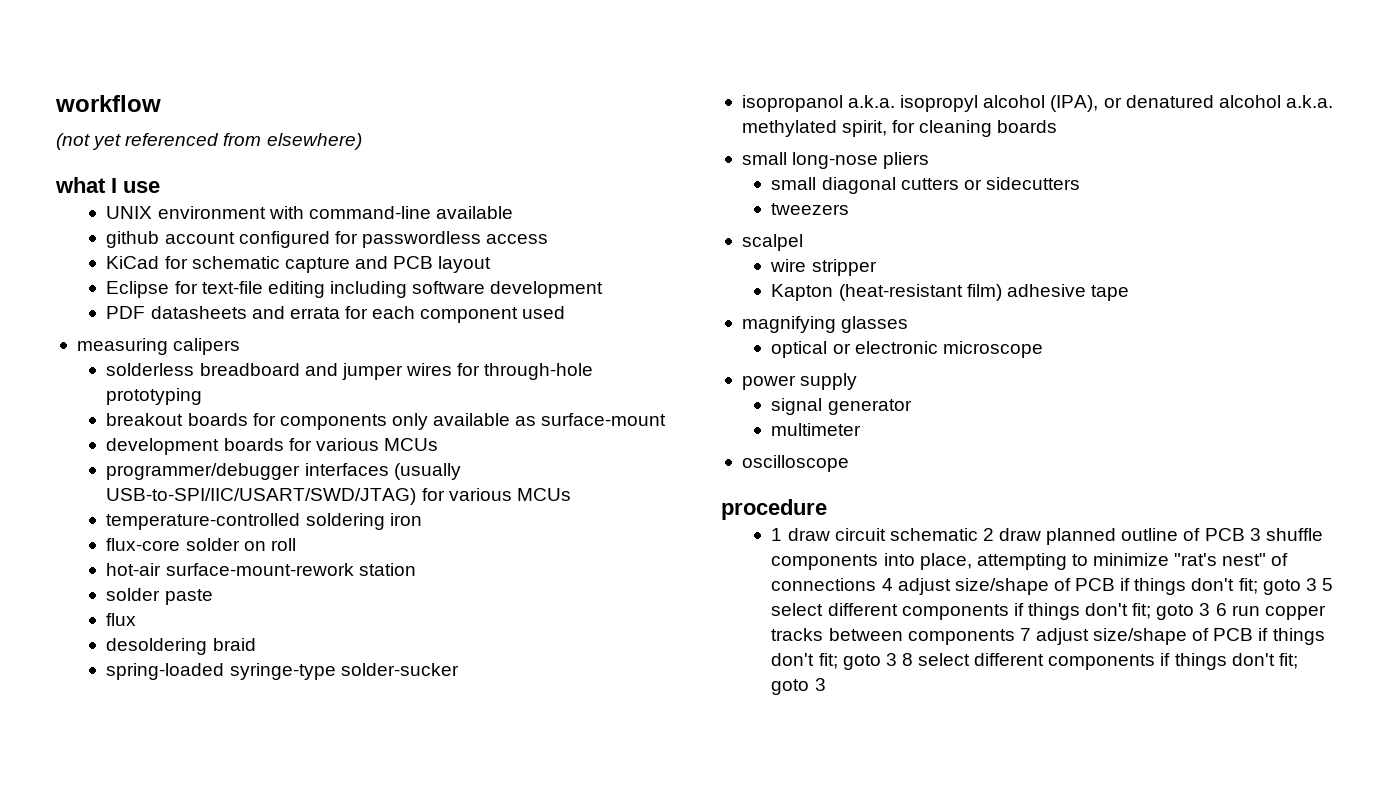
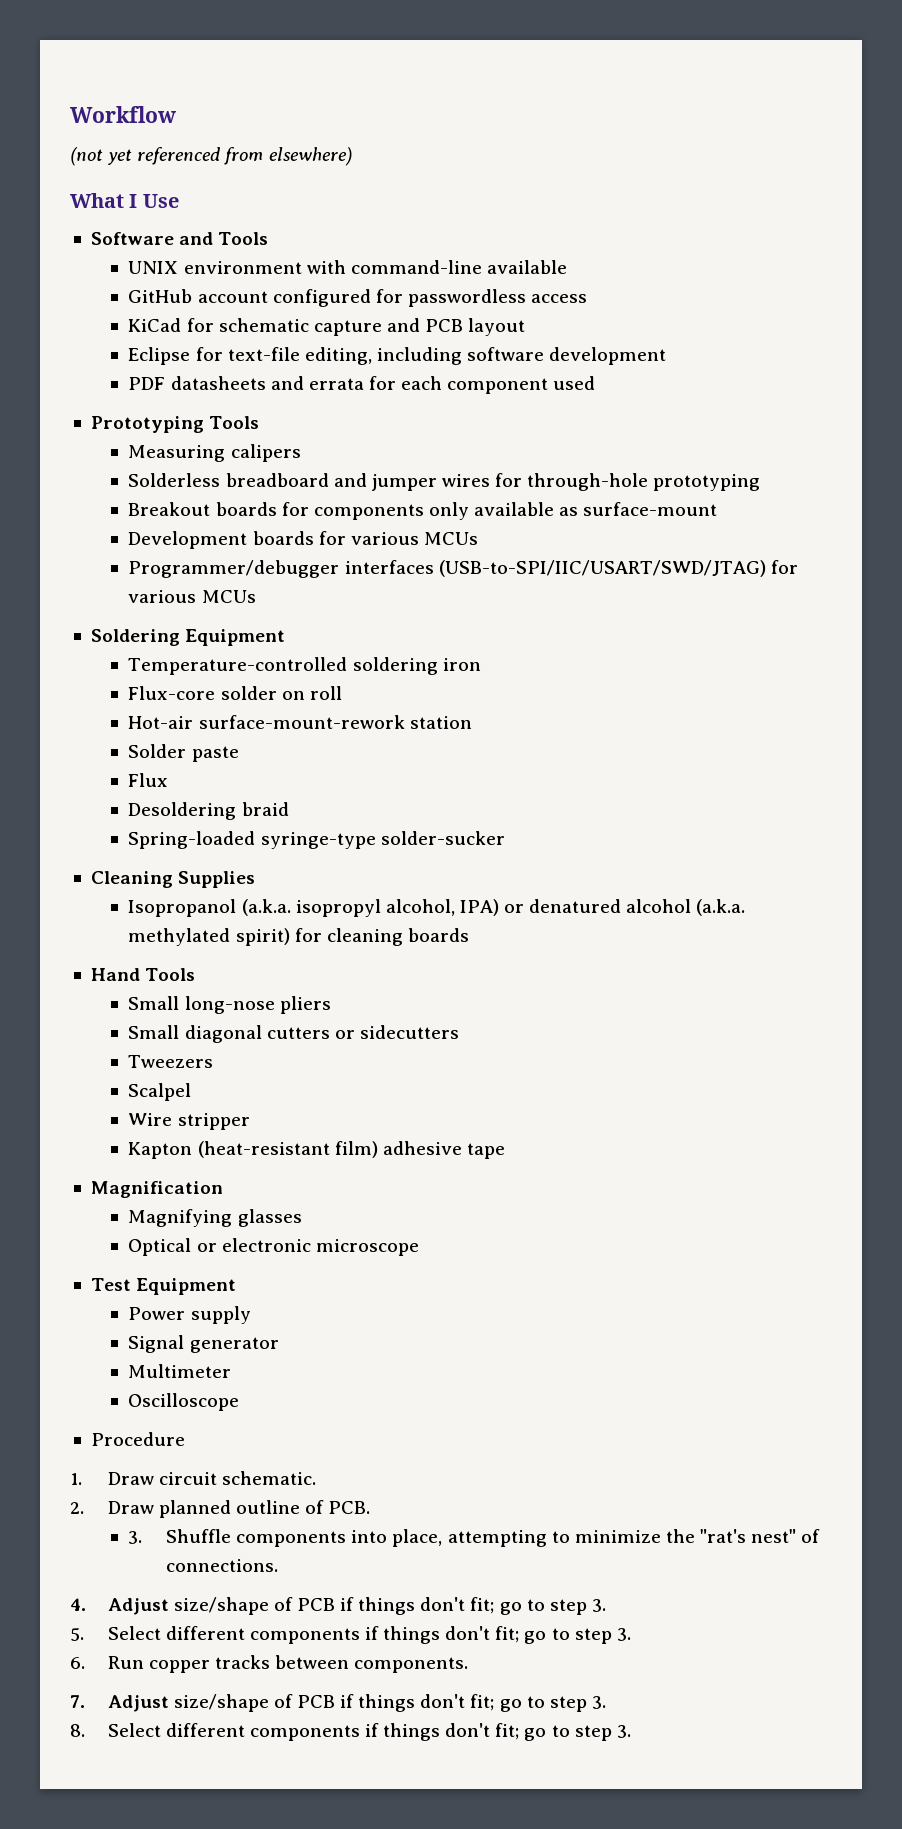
- workflow
+ Workflow
- what I use
+ What I Use
+ Software and Tools
- github account configured for passwordless access
+ GitHub account configured for passwordless access
- Eclipse for text-file editing including software development
+ Eclipse for text-file editing, including software development
- measuring calipers
+ Prototyping Tools
+ Measuring calipers
- solderless breadboard and jumper wires for through-hole prototyping
+ Solderless breadboard and jumper wires for through-hole prototyping
- breakout boards for components only available as surface-mount
+ Breakout boards for components only available as surface-mount
- development boards for various MCUs
+ Development boards for various MCUs
- programmer/debugger interfaces (usually USB-to-SPI/IIC/USART/SWD/JTAG) for various MCUs
- temperature-controlled soldering iron
+ Programmer/debugger interfaces (USB-to-SPI/IIC/USART/SWD/JTAG) for various MCUs
+ Soldering Equipment
+ Temperature-controlled soldering iron
- flux-core solder on roll
+ Flux-core solder on roll
- hot-air surface-mount-rework station
+ Hot-air surface-mount-rework station
- solder paste
+ Solder paste
- flux
- desoldering braid
+ Flux
+ Desoldering braid
- spring-loaded syringe-type solder-sucker
+ Spring-loaded syringe-type solder-sucker
- isopropanol a.k.a. isopropyl alcohol (IPA), or denatured alcohol a.k.a. methylated spirit, for cleaning boards
+ Cleaning Supplies
+ Isopropanol (a.k.a. isopropyl alcohol, IPA) or denatured alcohol (a.k.a. methylated spirit) for cleaning boards
- small long-nose pliers
+ Hand Tools
+ Small long-nose pliers
- small diagonal cutters or sidecutters
+ Small diagonal cutters or sidecutters
- tweezers
- scalpel
- wire stripper
+ Tweezers
+ Scalpel
+ Wire stripper
- magnifying glasses
+ Magnification
+ Magnifying glasses
- optical or electronic microscope
+ Optical or electronic microscope
- power supply
+ Test Equipment
+ Power supply
- signal generator
+ Signal generator
- multimeter
- oscilloscope
- procedure
- 1 draw circuit schematic 2 draw planned outline of PCB 3 shuffle components into place, attempting to minimize "rat's nest" of connections 4 adjust size/shape of PCB if things don't fit; goto 3 5 select different components if things don't fit; goto 3 6 run copper tracks between components 7 adjust size/shape of PCB if things don't fit; goto 3 8 select different components if things don't fit; goto 3
+ Multimeter
+ Oscilloscope
+ Procedure
+ 1. Draw circuit schematic.
+ 2. Draw planned outline of PCB.
+ 3. Shuffle components into place, attempting to minimize the "rat's nest" of connections.
+ 4. Adjust size/shape of PCB if things don't fit; go to step 3.
+ 5. Select different components if things don't fit; go to step 3.
+ 6. Run copper tracks between components.
+ 7. Adjust size/shape of PCB if things don't fit; go to step 3.
+ 8. Select different components if things don't fit; go to step 3.

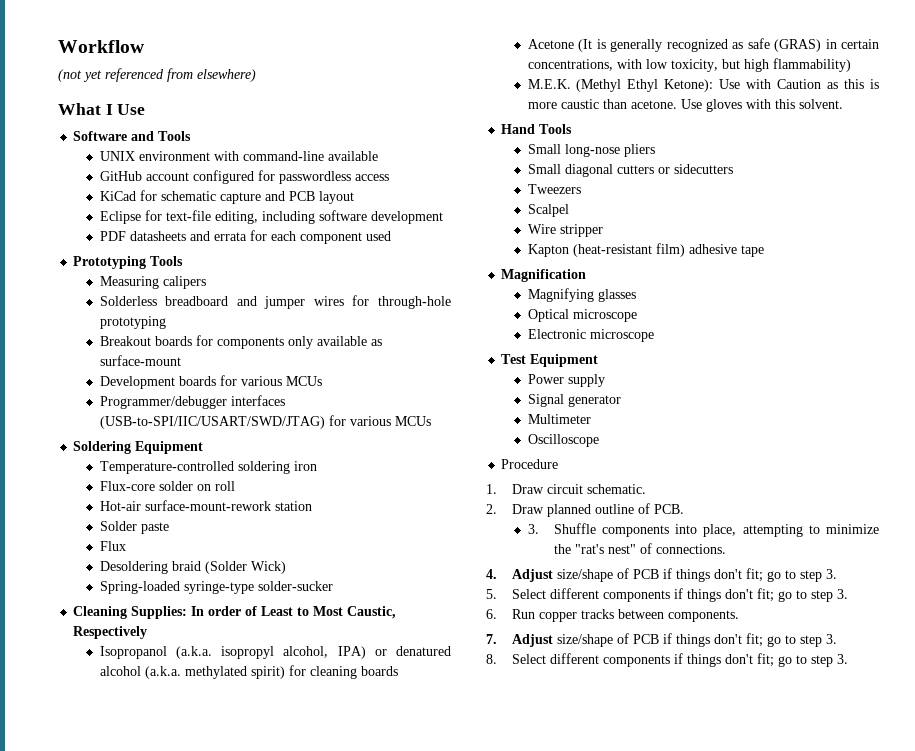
- Desoldering braid
+ Desoldering braid (Solder Wick)
- Cleaning Supplies
+ Cleaning Supplies: In order of Least to Most Caustic, Respectively
+ Acetone (It is generally recognized as safe (GRAS) in certain concentrations, with low toxicity, but high flammability)
+ M.E.K. (Methyl Ethyl Ketone): Use with Caution as this is more caustic than acetone. Use gloves with this solvent.
- Optical or electronic microscope
+ Optical microscope
+ Electronic microscope

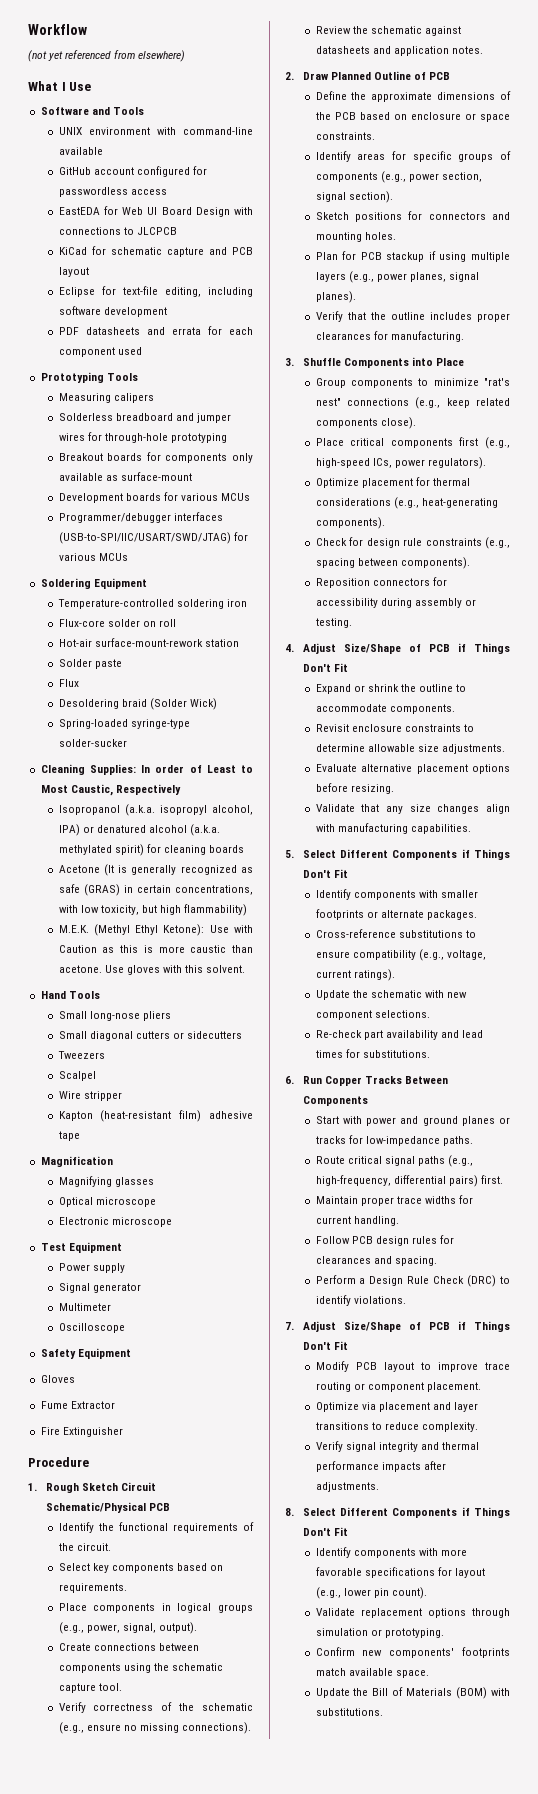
+ EastEDA for Web UI Board Design with connections to JLCPCB
+ Safety Equipment
+ Gloves
+ Fume Extractor
+ Fire Extinguisher
  Procedure
- 1. Draw circuit schematic.
- 2. Draw planned outline of PCB.
- 3. Shuffle components into place, attempting to minimize the "rat's nest" of connections.
+ 1. Rough Sketch Circuit Schematic/Physical PCB
+ Identify the functional requirements of the circuit.
+ Select key components based on requirements.
+ Place components in logical groups (e.g., power, signal, output).
+ Create connections between components using the schematic capture tool.
+ Verify correctness of the schematic (e.g., ensure no missing connections).
+ Review the schematic against datasheets and application notes.
+ 2. Draw Planned Outline of PCB
+ Define the approximate dimensions of the PCB based on enclosure or space constraints.
+ Identify areas for specific groups of components (e.g., power section, signal section).
+ Sketch positions for connectors and mounting holes.
+ Plan for PCB stackup if using multiple layers (e.g., power planes, signal planes).
+ Verify that the outline includes proper clearances for manufacturing.
+ 3. Shuffle Components into Place
+ Group components to minimize "rat's nest" connections (e.g., keep related components close).
+ Place critical components first (e.g., high-speed ICs, power regulators).
+ Optimize placement for thermal considerations (e.g., heat-generating components).
+ Check for design rule constraints (e.g., spacing between components).
+ Reposition connectors for accessibility during assembly or testing.
- 4. Adjust size/shape of PCB if things don't fit; go to step 3.
- 5. Select different components if things don't fit; go to step 3.
- 6. Run copper tracks between components.
+ 4. Adjust Size/Shape of PCB if Things Don't Fit
+ Expand or shrink the outline to accommodate components.
+ Revisit enclosure constraints to determine allowable size adjustments.
+ Evaluate alternative placement options before resizing.
+ Validate that any size changes align with manufacturing capabilities.
+ 5. Select Different Components if Things Don't Fit
+ Identify components with smaller footprints or alternate packages.
+ Cross-reference substitutions to ensure compatibility (e.g., voltage, current ratings).
+ Update the schematic with new component selections.
+ Re-check part availability and lead times for substitutions.
+ 6. Run Copper Tracks Between Components
+ Start with power and ground planes or tracks for low-impedance paths.
+ Route critical signal paths (e.g., high-frequency, differential pairs) first.
+ Maintain proper trace widths for current handling.
+ Follow PCB design rules for clearances and spacing.
+ Perform a Design Rule Check (DRC) to identify violations.
- 7. Adjust size/shape of PCB if things don't fit; go to step 3.
- 8. Select different components if things don't fit; go to step 3.
+ 7. Adjust Size/Shape of PCB if Things Don't Fit
+ Modify PCB layout to improve trace routing or component placement.
+ Optimize via placement and layer transitions to reduce complexity.
+ Verify signal integrity and thermal performance impacts after adjustments.
+ 8. Select Different Components if Things Don't Fit
+ Identify components with more favorable specifications for layout (e.g., lower pin count).
+ Validate replacement options through simulation or prototyping.
+ Confirm new components' footprints match available space.
+ Update the Bill of Materials (BOM) with substitutions.

